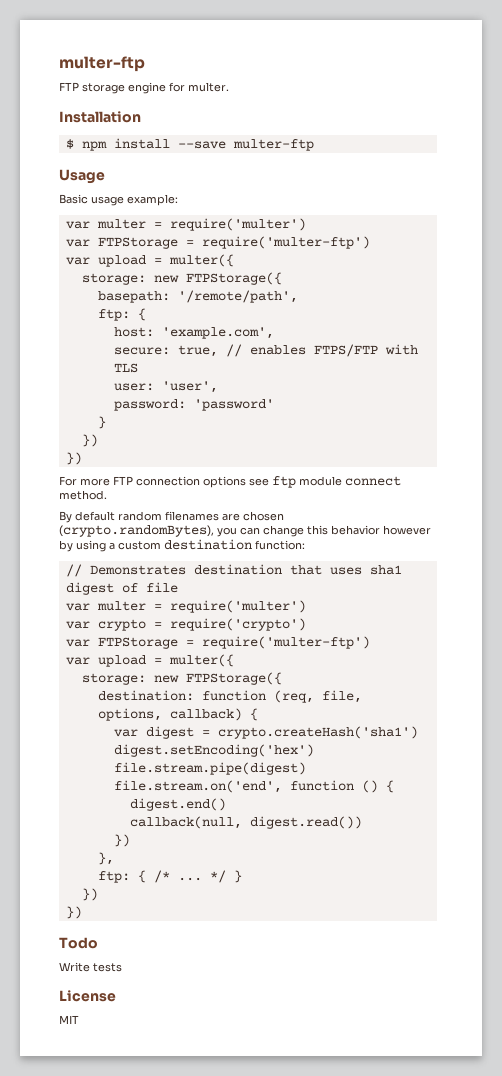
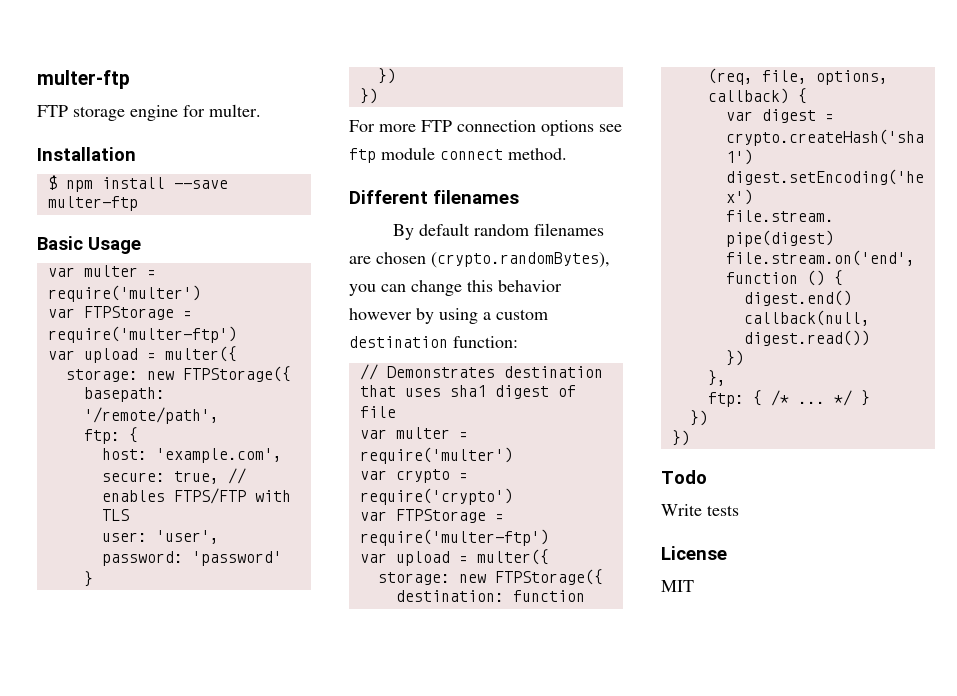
- Usage
+ Basic Usage
- Basic usage example:
+ Different filenames

